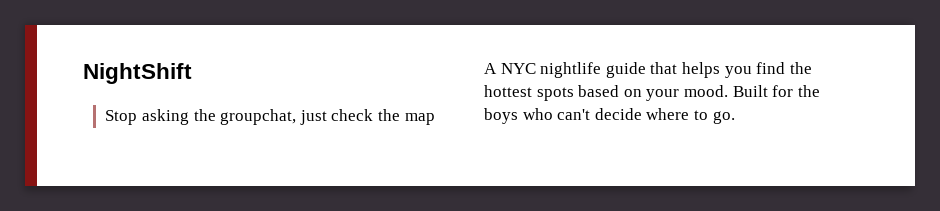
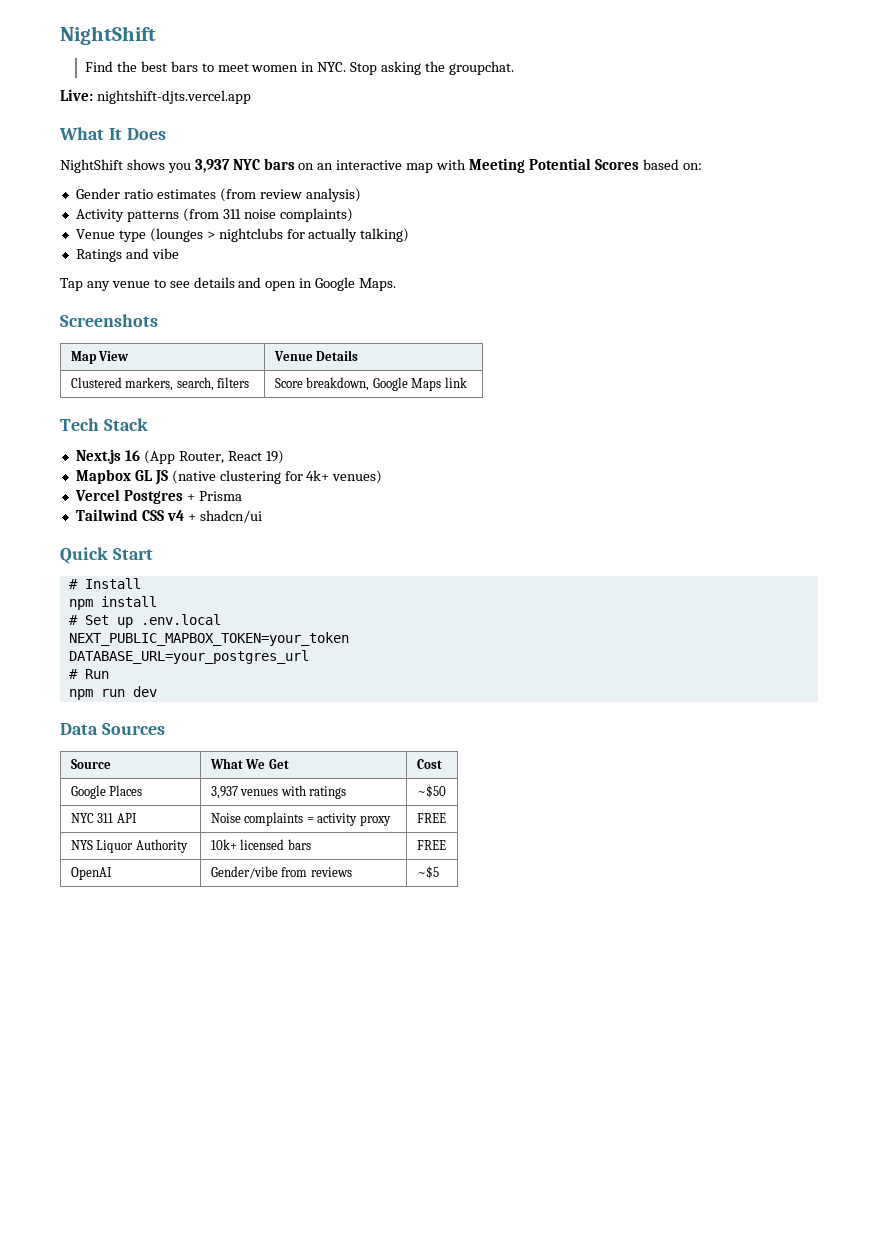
- Stop asking the groupchat, just check the map
- A NYC nightlife guide that helps you find the hottest spots based on your mood. Built for the boys who can't decide where to go.
+ Find the best bars to meet women in NYC. Stop asking the groupchat.
+ Live: nightshift-djts.vercel.app
+ What It Does
+ NightShift shows you 3,937 NYC bars on an interactive map with Meeting Potential Scores based on:
+ Gender ratio estimates (from review analysis)
+ Activity patterns (from 311 noise complaints)
+ Venue type (lounges > nightclubs for actually talking)
+ Ratings and vibe
+ Tap any venue to see details and open in Google Maps.
+ Screenshots
+ Map View | Venue Details
+ Clustered markers, search, filters | Score breakdown, Google Maps link
+ Tech Stack
+ Next.js 16 (App Router, React 19)
+ Mapbox GL JS (native clustering for 4k+ venues)
+ Vercel Postgres + Prisma
+ Tailwind CSS v4 + shadcn/ui
+ Quick Start
+ # Install
+ npm install
+ # Set up .env.local
+ NEXT_PUBLIC_MAPBOX_TOKEN=your_token
+ DATABASE_URL=your_postgres_url
+ # Run
+ npm run dev
+ Data Sources
+ Source | What We Get | Cost
+ Google Places | 3,937 venues with ratings | ~$50
+ NYC 311 API | Noise complaints = activity proxy | FREE
+ NYS Liquor Authority | 10k+ licensed bars | FREE
+ OpenAI | Gender/vibe from reviews | ~$5

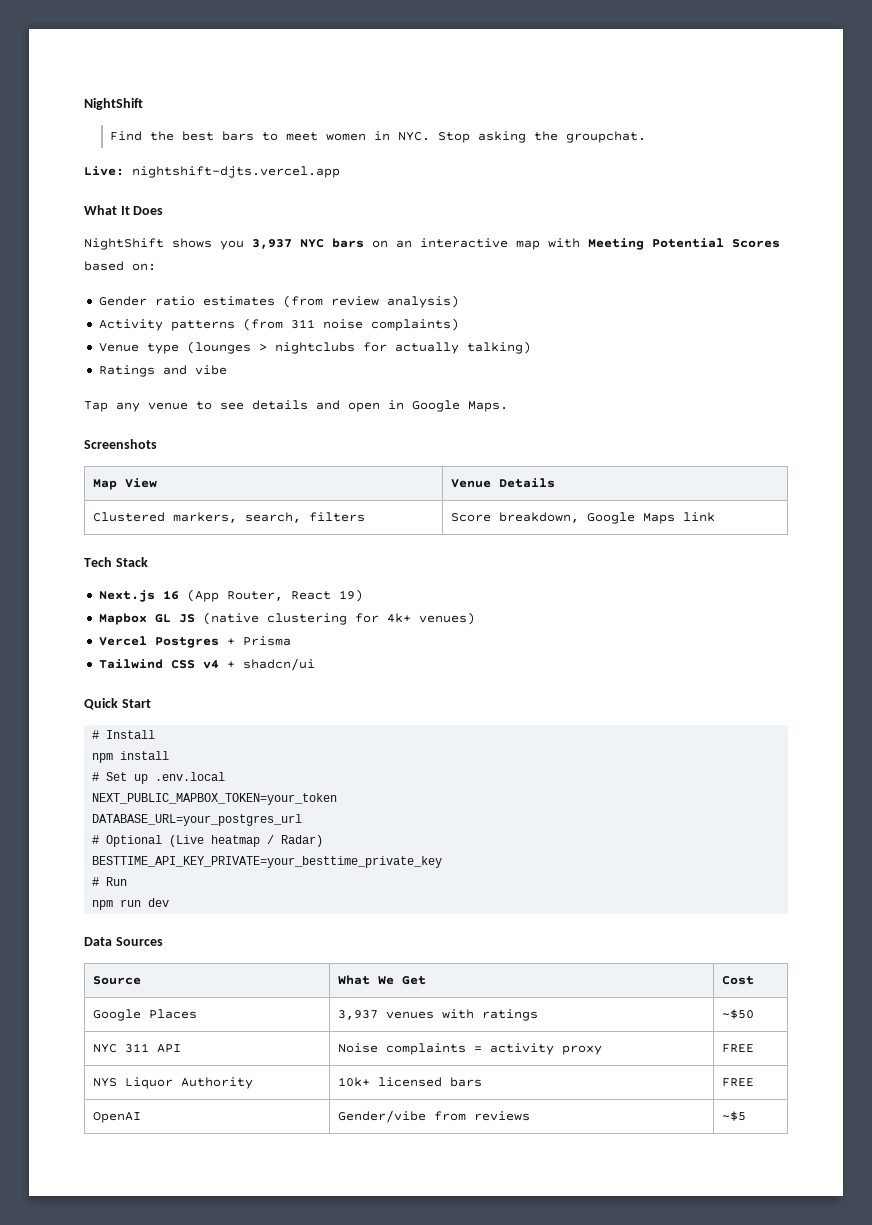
+ # Optional (Live heatmap / Radar)
+ BESTTIME_API_KEY_PRIVATE=your_besttime_private_key

